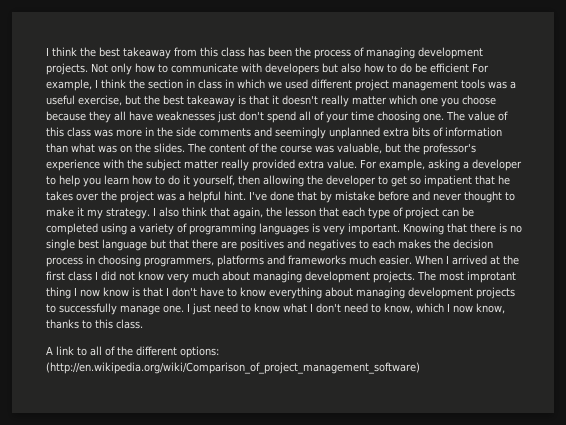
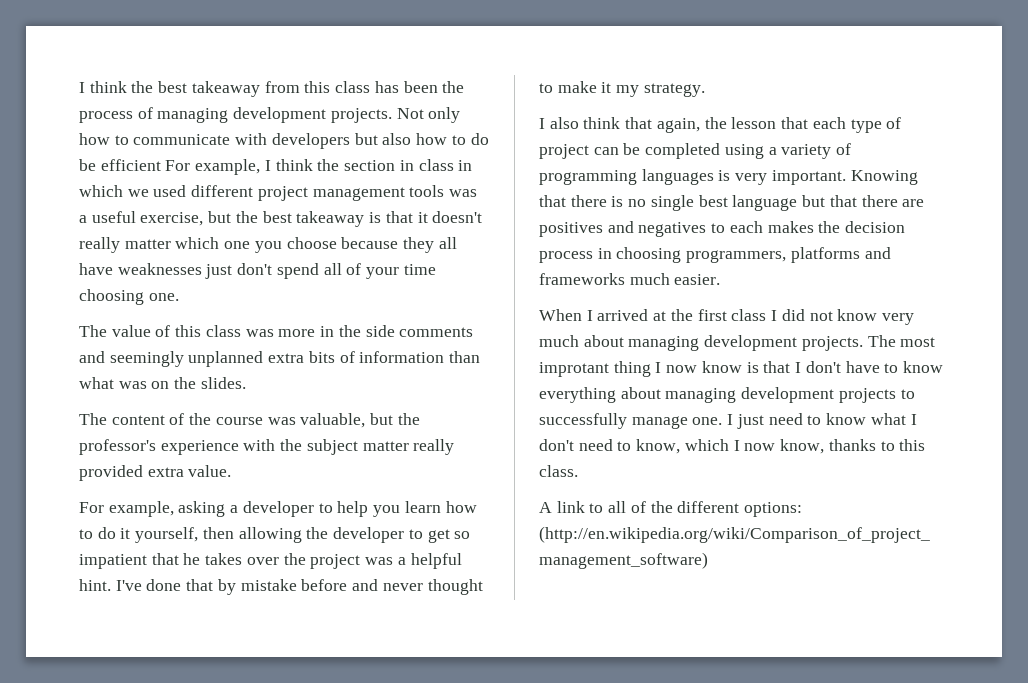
- Not only how to communicate with developers but also how to do be efficient For example, I think the section in class in which we used different project management tools was a useful exercise, but the best takeaway is that it doesn't really matter which one you choose because they all have weaknesses just don't spend all of your time choosing one. The value of this class was more in the side comments and seemingly unplanned extra bits of information than what was on the slides. The content of the course was valuable, but the professor's experience with the subject matter really provided extra value. For example, asking a developer to help you learn how to do it yourself, then allowing the developer to get so impatient that he takes over the project was a helpful hint.
+ Not only how to communicate with developers but also how to do be efficient For example, I think the section in class in which we used different project management tools was a useful exercise, but the best takeaway is that it doesn't really matter which one you choose because they all have weaknesses just don't spend all of your time choosing one.
+ The value of this class was more in the side comments and seemingly unplanned extra bits of information than what was on the slides.
+ The content of the course was valuable, but the professor's experience with the subject matter really provided extra value.
+ For example, asking a developer to help you learn how to do it yourself, then allowing the developer to get so impatient that he takes over the project was a helpful hint.
- I've done that by mistake before and never thought to make it my strategy. I also think that again, the lesson that each type of project can be completed using a variety of programming languages is very important.
+ I've done that by mistake before and never thought to make it my strategy.
+ I also think that again, the lesson that each type of project can be completed using a variety of programming languages is very important.
- Knowing that there is no single best language but that there are positives and negatives to each makes the decision process in choosing programmers, platforms and frameworks much easier. When I arrived at the first class I did not know very much about managing development projects.
+ Knowing that there is no single best language but that there are positives and negatives to each makes the decision process in choosing programmers, platforms and frameworks much easier.
+ When I arrived at the first class I did not know very much about managing development projects.

